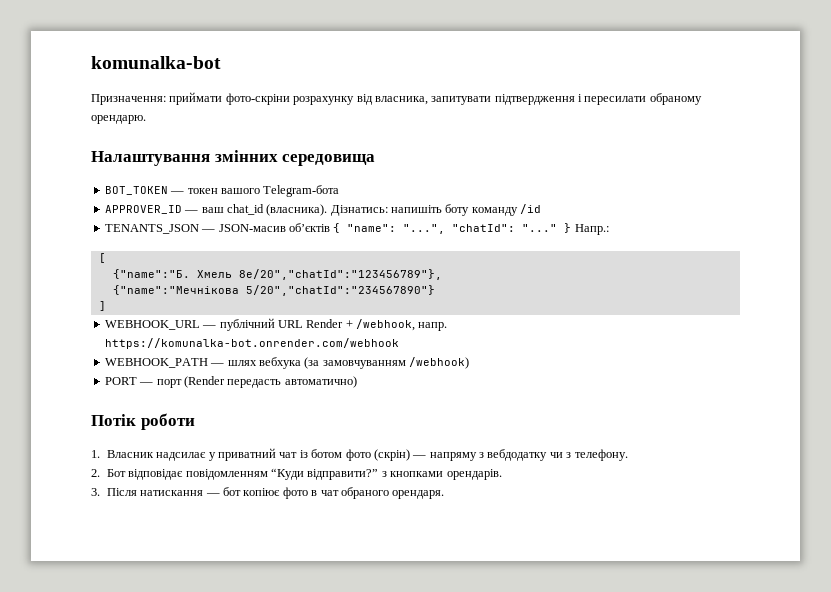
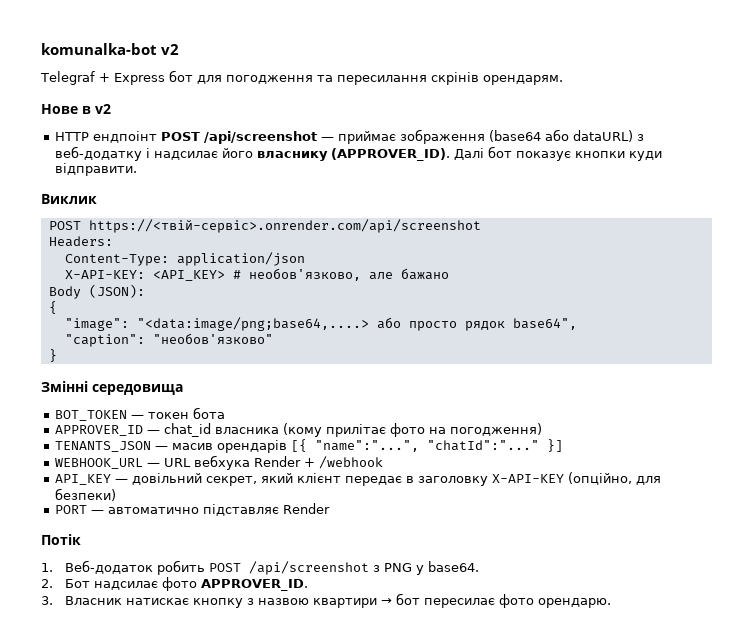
- komunalka-bot
- Призначення: приймати фото-скріни розрахунку від власника, запитувати підтвердження і пересилати обраному орендарю.
- Налаштування змінних середовища
+ komunalka-bot v2
+ Telegraf + Express бот для погодження та пересилання скрінів орендарям.
+ Нове в v2
+ HTTP ендпоінт POST /api/screenshot — приймає зображення (base64 або dataURL) з веб‑додатку і надсилає його власнику (APPROVER_ID). Далі бот показує кнопки куди відправити.
+ Виклик
+ POST https://<твій-сервіс>.onrender.com/api/screenshot
+ Headers:
+ Content-Type: application/json
+ X-API-KEY: <API_KEY> # необов'язково, але бажано
+ Body (JSON):
+ {
+ "image": "<data:image/png;base64,....> або просто рядок base64",
+ "caption": "необов'язково"
+ }
+ Змінні середовища
- BOT_TOKEN — токен вашого Telegram-бота
+ BOT_TOKEN — токен бота
- APPROVER_ID — ваш chat_id (власника). Дізнатись: напишіть боту команду /id
- TENANTS_JSON — JSON-масив об’єктів { "name": "...", "chatId": "..." } Напр.:
- [
- {"name":"Б. Хмель 8е/20","chatId":"123456789"},
- {"name":"Мечнікова 5/20","chatId":"234567890"}
- ]
- WEBHOOK_URL — публічний URL Render + /webhook, напр. https://komunalka-bot.onrender.com/webhook
- WEBHOOK_PATH — шлях вебхука (за замовчуванням /webhook)
- PORT — порт (Render передасть автоматично)
- Потік роботи
- 1. Власник надсилає у приватний чат із ботом фото (скрін) — напряму з вебдодатку чи з телефону.
- 2. Бот відповідає повідомленням “Куди відправити?” з кнопками орендарів.
- 3. Після натискання — бот копіює фото в чат обраного орендаря.
+ APPROVER_ID — chat_id власника (кому прилітає фото на погодження)
+ TENANTS_JSON — масив орендарів [{ "name":"...", "chatId":"..." }]
+ WEBHOOK_URL — URL вебхука Render + /webhook
+ API_KEY — довільний секрет, який клієнт передає в заголовку X-API-KEY (опційно, для безпеки)
+ PORT — автоматично підставляє Render
+ Потік
+ 1. Веб‑додаток робить POST /api/screenshot з PNG у base64.
+ 2. Бот надсилає фото APPROVER_ID.
+ 3. Власник натискає кнопку з назвою квартири → бот пересилає фото орендарю.

